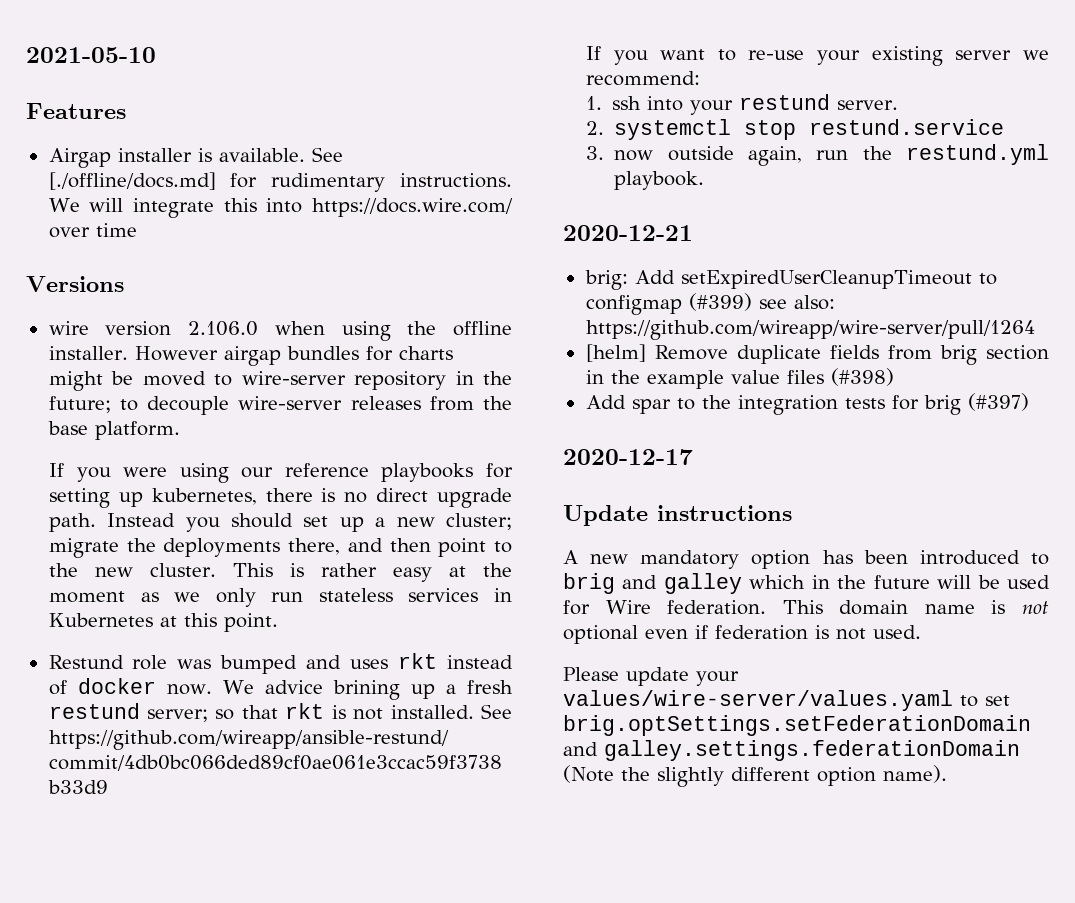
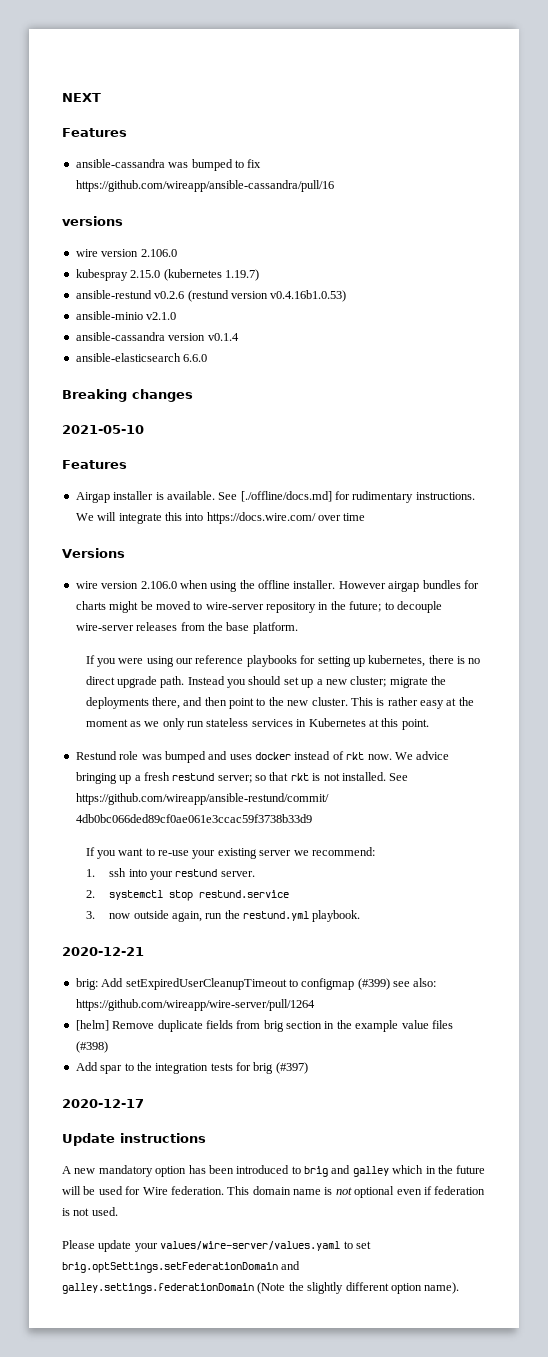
+ NEXT
+ Features
+ ansible-cassandra was bumped to fix https://github.com/wireapp/ansible-cassandra/pull/16
+ versions
+ wire version 2.106.0
+ kubespray 2.15.0 (kubernetes 1.19.7)
+ ansible-restund v0.2.6 (restund version v0.4.16b1.0.53)
+ ansible-minio v2.1.0
+ ansible-cassandra version v0.1.4
+ ansible-elasticsearch 6.6.0
+ Breaking changes
- Restund role was bumped and uses rkt instead of docker now.
+ Restund role was bumped and uses docker instead of rkt now.
- We advice brining up a fresh restund server; so that rkt is not installed.
+ We advice bringing up a fresh restund server; so that rkt is not installed.

